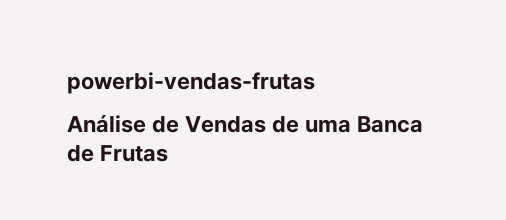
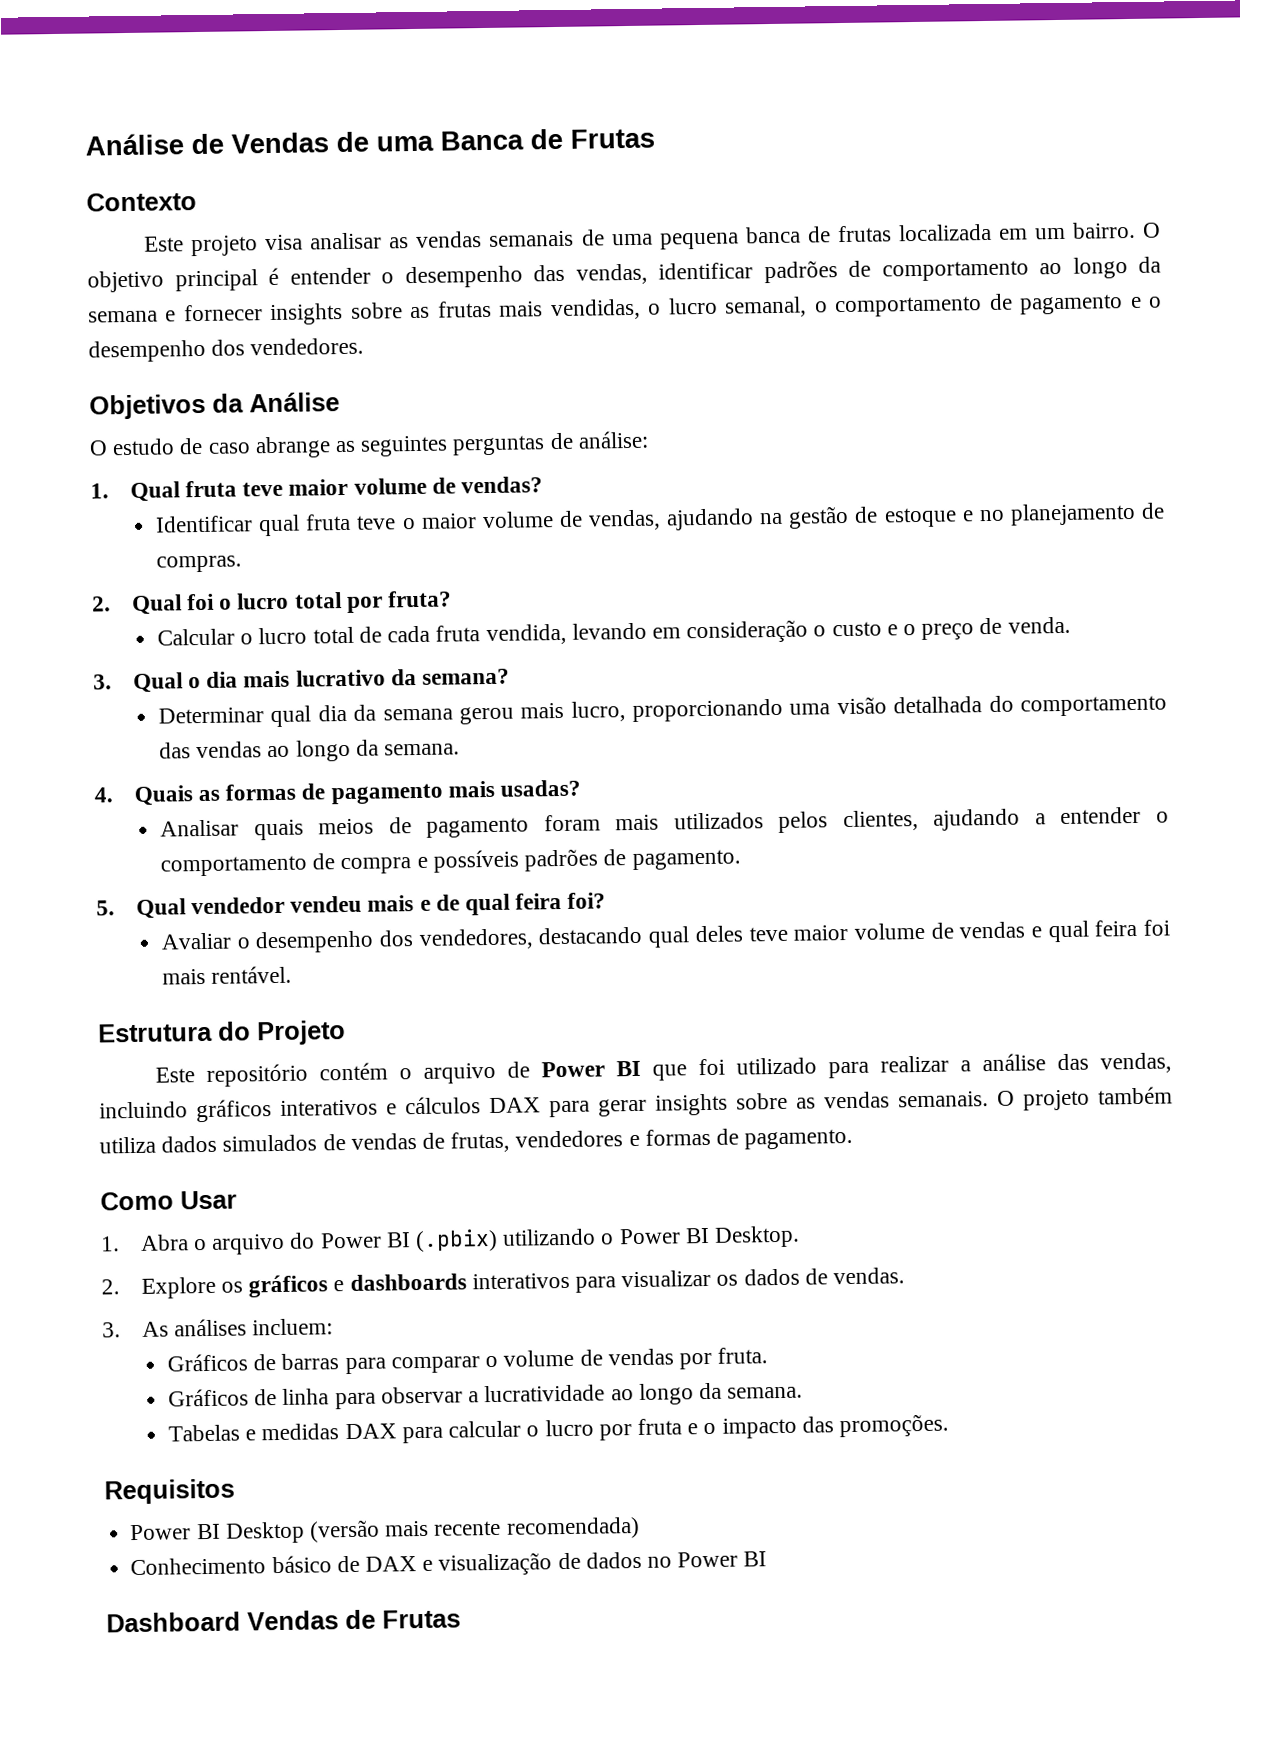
- powerbi-vendas-frutas
+ Contexto
+ Este projeto visa analisar as vendas semanais de uma pequena banca de frutas localizada em um bairro. O objetivo principal é entender o desempenho das vendas, identificar padrões de comportamento ao longo da semana e fornecer insights sobre as frutas mais vendidas, o lucro semanal, o comportamento de pagamento e o desempenho dos vendedores.
+ Objetivos da Análise
+ O estudo de caso abrange as seguintes perguntas de análise:
+ 1. Qual fruta teve maior volume de vendas?
+ Identificar qual fruta teve o maior volume de vendas, ajudando na gestão de estoque e no planejamento de compras.
+ 2. Qual foi o lucro total por fruta?
+ Calcular o lucro total de cada fruta vendida, levando em consideração o custo e o preço de venda.
+ 3. Qual o dia mais lucrativo da semana?
+ Determinar qual dia da semana gerou mais lucro, proporcionando uma visão detalhada do comportamento das vendas ao longo da semana.
+ 4. Quais as formas de pagamento mais usadas?
+ Analisar quais meios de pagamento foram mais utilizados pelos clientes, ajudando a entender o comportamento de compra e possíveis padrões de pagamento.
+ 5. Qual vendedor vendeu mais e de qual feira foi?
+ Avaliar o desempenho dos vendedores, destacando qual deles teve maior volume de vendas e qual feira foi mais rentável.
+ Estrutura do Projeto
+ Este repositório contém o arquivo de Power BI que foi utilizado para realizar a análise das vendas, incluindo gráficos interativos e cálculos DAX para gerar insights sobre as vendas semanais. O projeto também utiliza dados simulados de vendas de frutas, vendedores e formas de pagamento.
+ Como Usar
+ 1. Abra o arquivo do Power BI (.pbix) utilizando o Power BI Desktop.
+ 2. Explore os gráficos e dashboards interativos para visualizar os dados de vendas.
+ 3. As análises incluem:
+ Gráficos de barras para comparar o volume de vendas por fruta.
+ Gráficos de linha para observar a lucratividade ao longo da semana.
+ Tabelas e medidas DAX para calcular o lucro por fruta e o impacto das promoções.
+ Requisitos
+ Power BI Desktop (versão mais recente recomendada)
+ Conhecimento básico de DAX e visualização de dados no Power BI
+ Dashboard Vendas de Frutas

